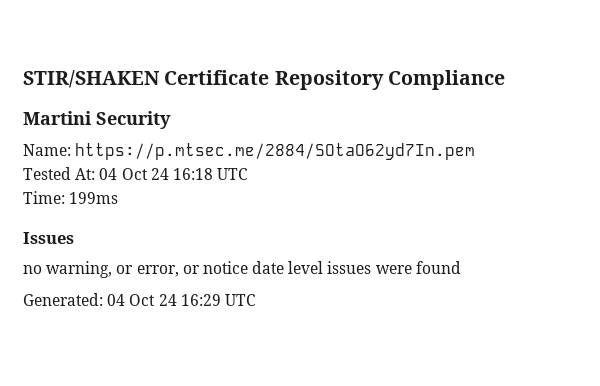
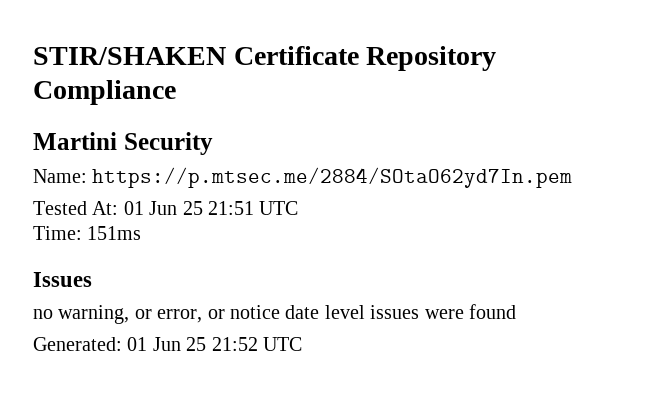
- Tested At: 04 Oct 24 16:18 UTC
+ Tested At: 01 Jun 25 21:51 UTC
- Time: 199ms
+ Time: 151ms
- Generated: 04 Oct 24 16:29 UTC
+ Generated: 01 Jun 25 21:52 UTC

